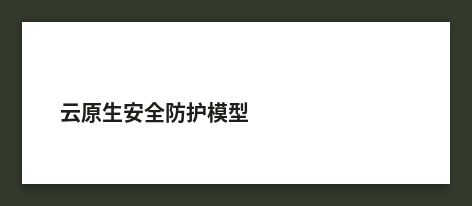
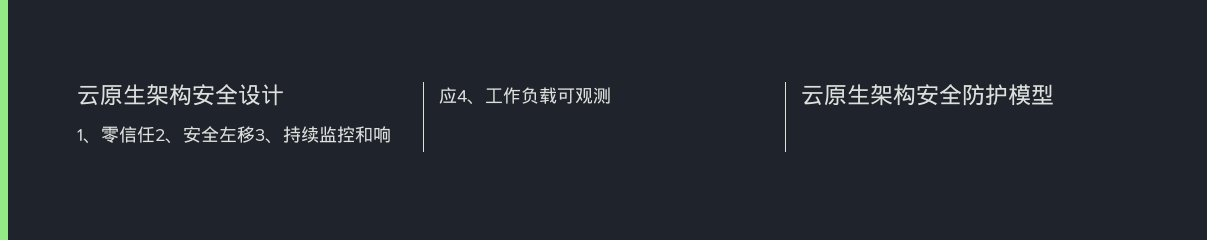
- 云原生安全防护模型
+ 云原生架构安全设计
+ 1、零信任2、安全左移3、持续监控和响应4、工作负载可观测
+ 云原生架构安全防护模型

